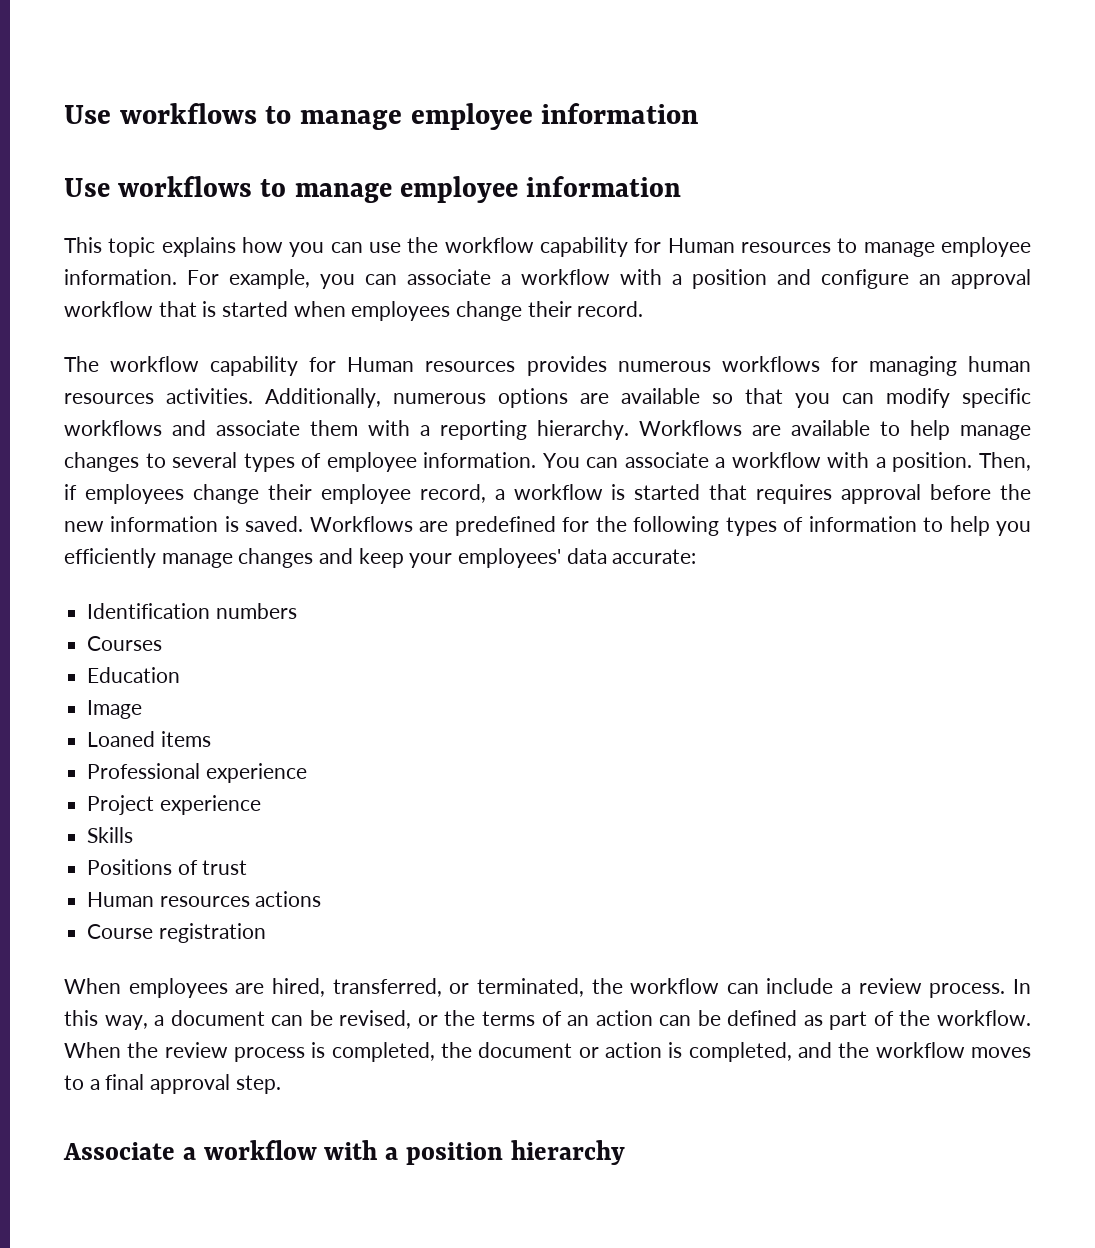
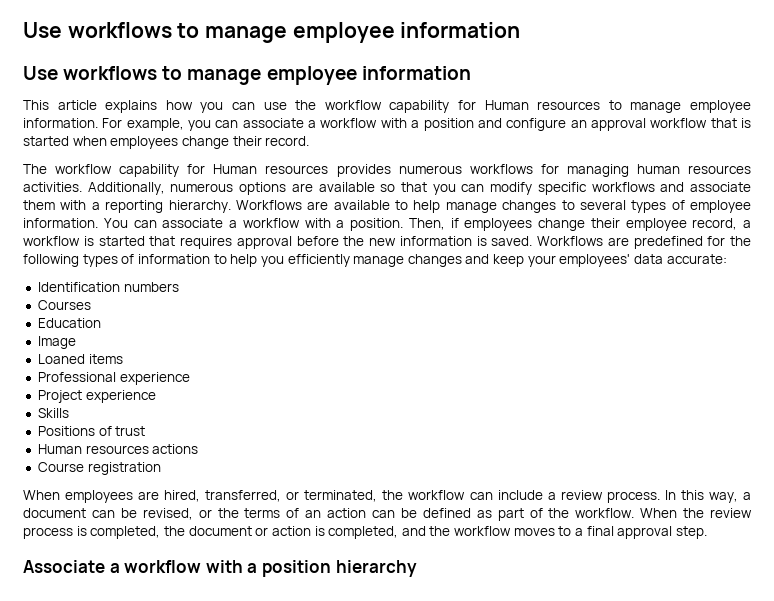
- This topic explains how you can use the workflow capability for Human resources to manage employee information.
+ This article explains how you can use the workflow capability for Human resources to manage employee information.

